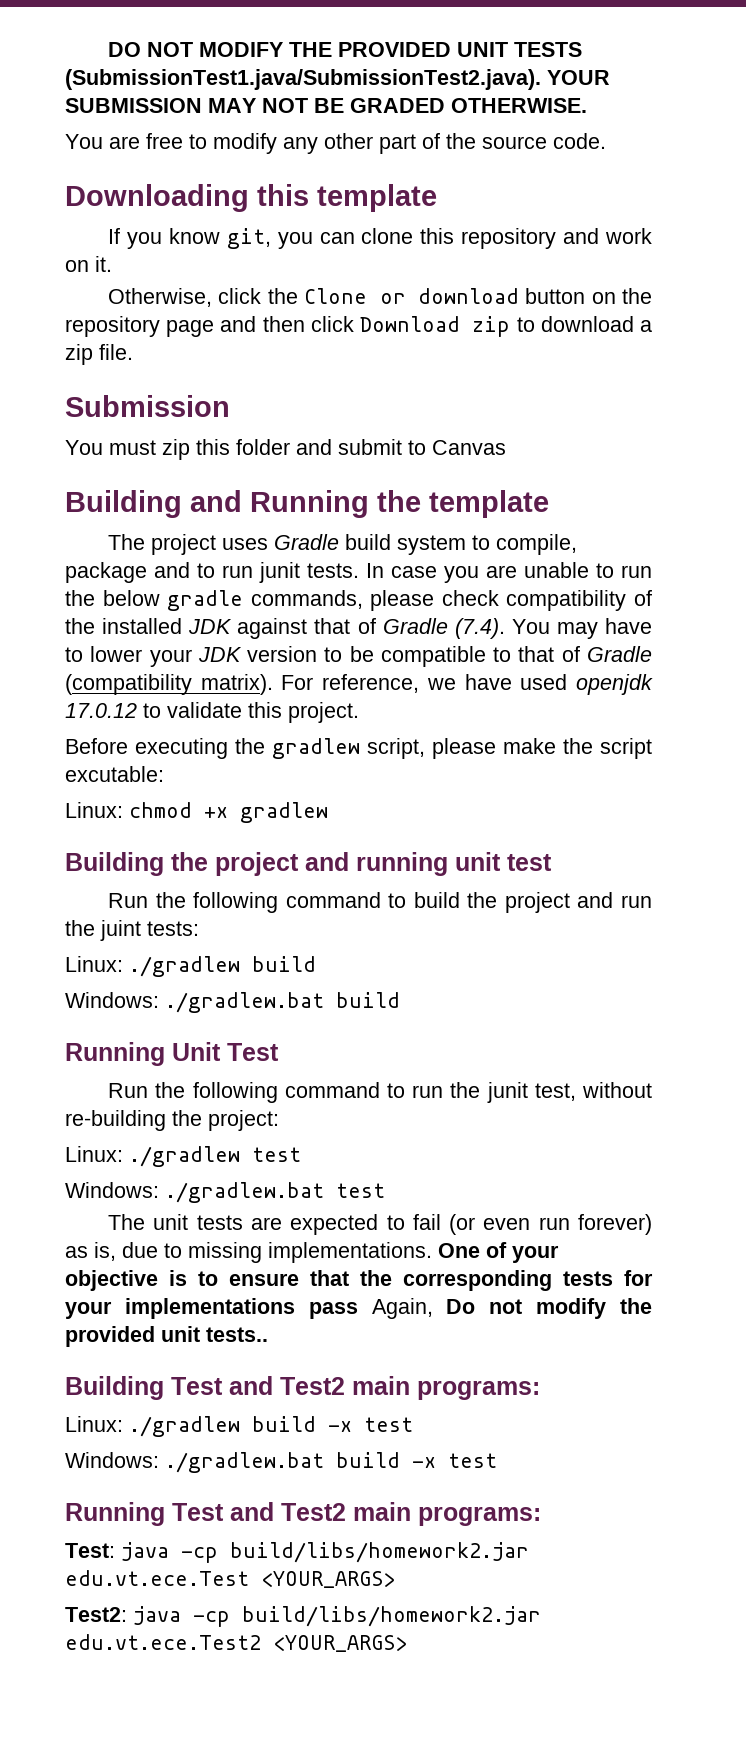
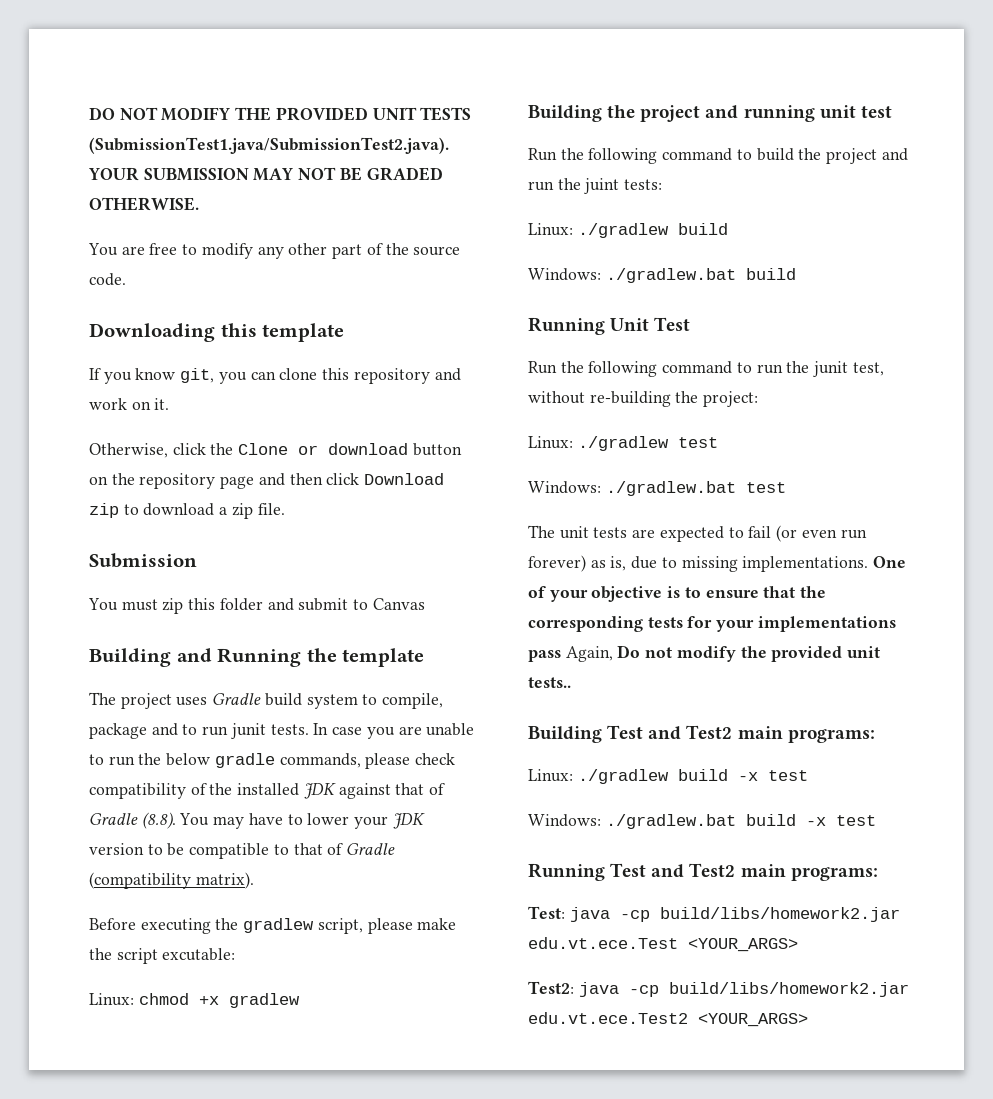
- In case you are unable to run the below gradle commands, please check compatibility of the installed JDK against that of Gradle (7.4). You may have to lower your JDK version to be compatible to that of Gradle (compatibility matrix). For reference, we have used openjdk 17.0.12 to validate this project.
+ In case you are unable to run the below gradle commands, please check compatibility of the installed JDK against that of Gradle (8.8). You may have to lower your JDK version to be compatible to that of Gradle (compatibility matrix).

